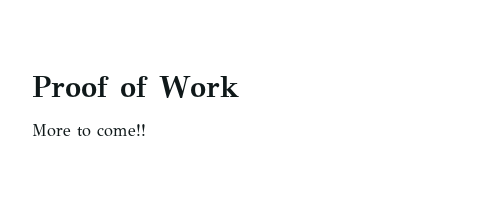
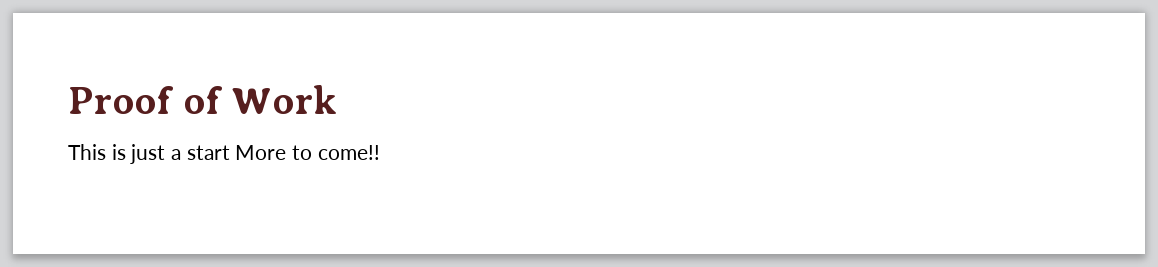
- More to come!!
+ This is just a start More to come!!

